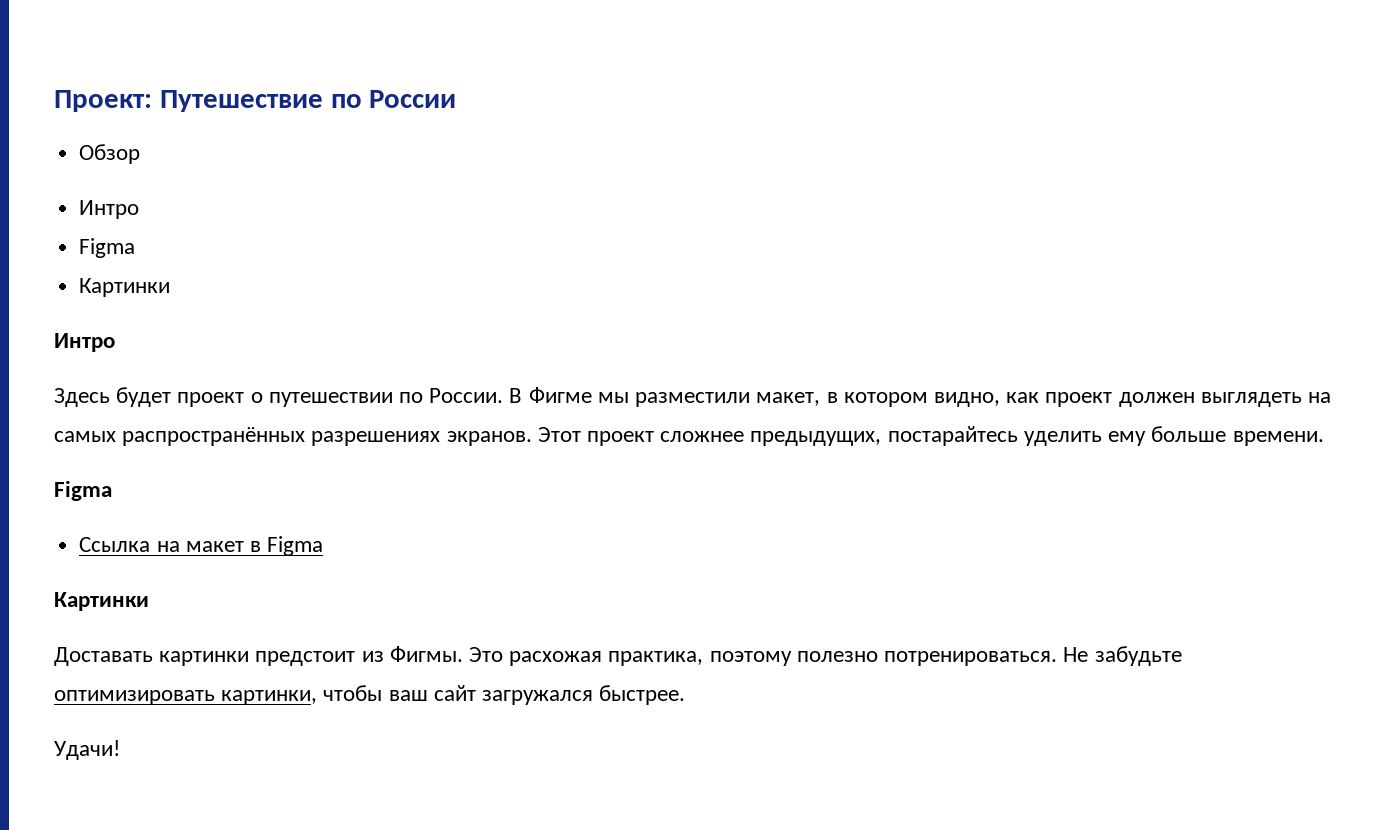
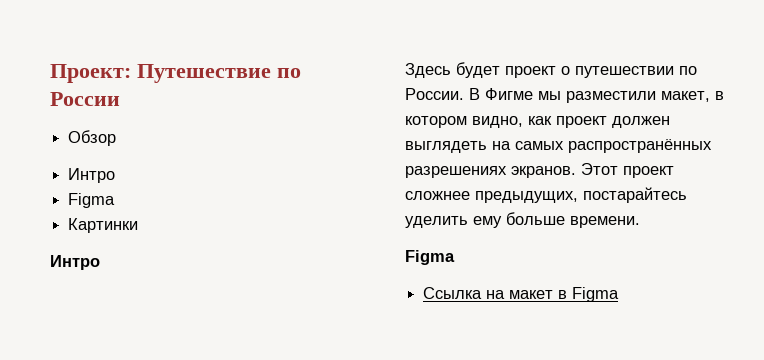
  Ссылка на макет в Figma
- Картинки
- Доставать картинки предстоит из Фигмы. Это расхожая практика, поэтому полезно потренироваться. Не забудьте оптимизировать картинки, чтобы ваш сайт загружался быстрее.
- Удачи!

